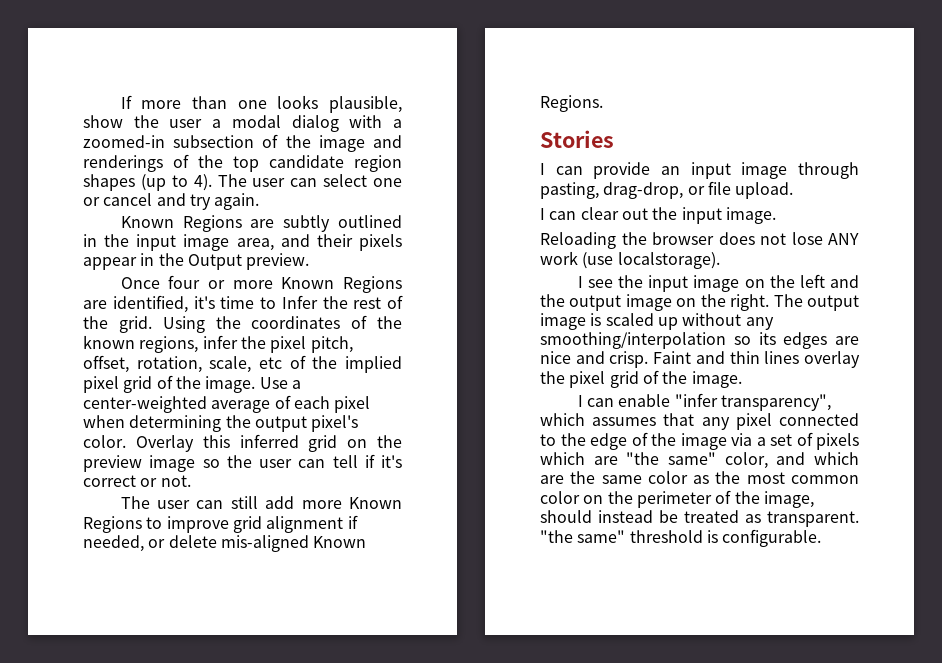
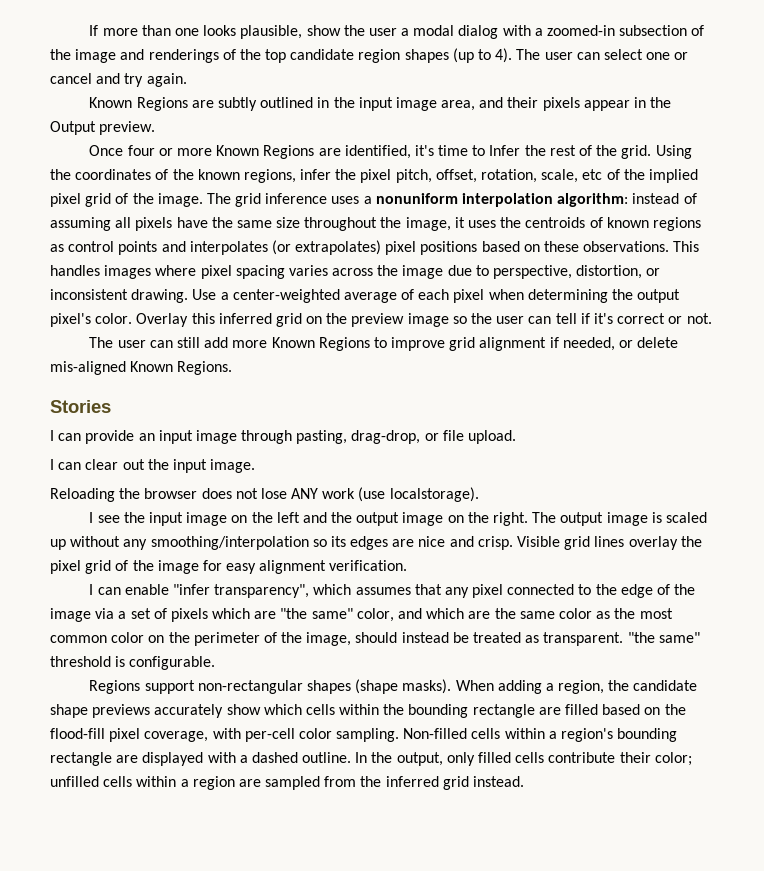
+ The grid inference uses a nonuniform interpolation algorithm: instead of assuming all pixels have the same size throughout the image, it uses the centroids of known regions as control points and interpolates (or extrapolates) pixel positions based on these observations. This handles images where pixel spacing varies across the image due to perspective, distortion, or inconsistent drawing.
- Faint and thin lines overlay the pixel grid of the image.
+ Visible grid lines overlay the pixel grid of the image for easy alignment verification.
+ Regions support non-rectangular shapes (shape masks). When adding a region, the candidate shape previews accurately show which cells within the bounding rectangle are filled based on the flood-fill pixel coverage, with per-cell color sampling. Non-filled cells within a region's bounding rectangle are displayed with a dashed outline. In the output, only filled cells contribute their color; unfilled cells within a region are sampled from the inferred grid instead.

